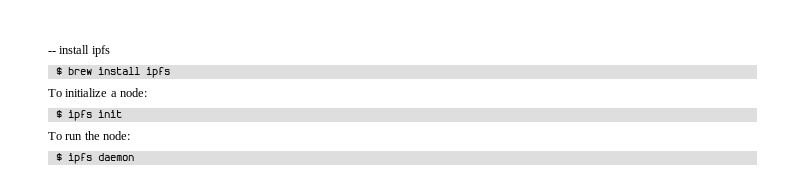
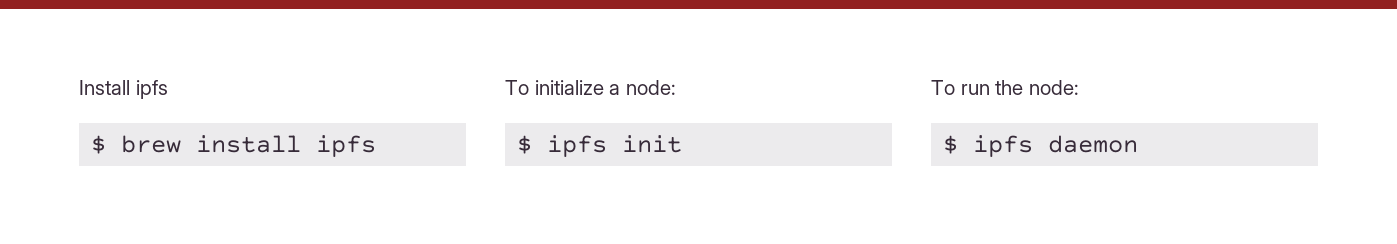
- -- install ipfs
+ Install ipfs

